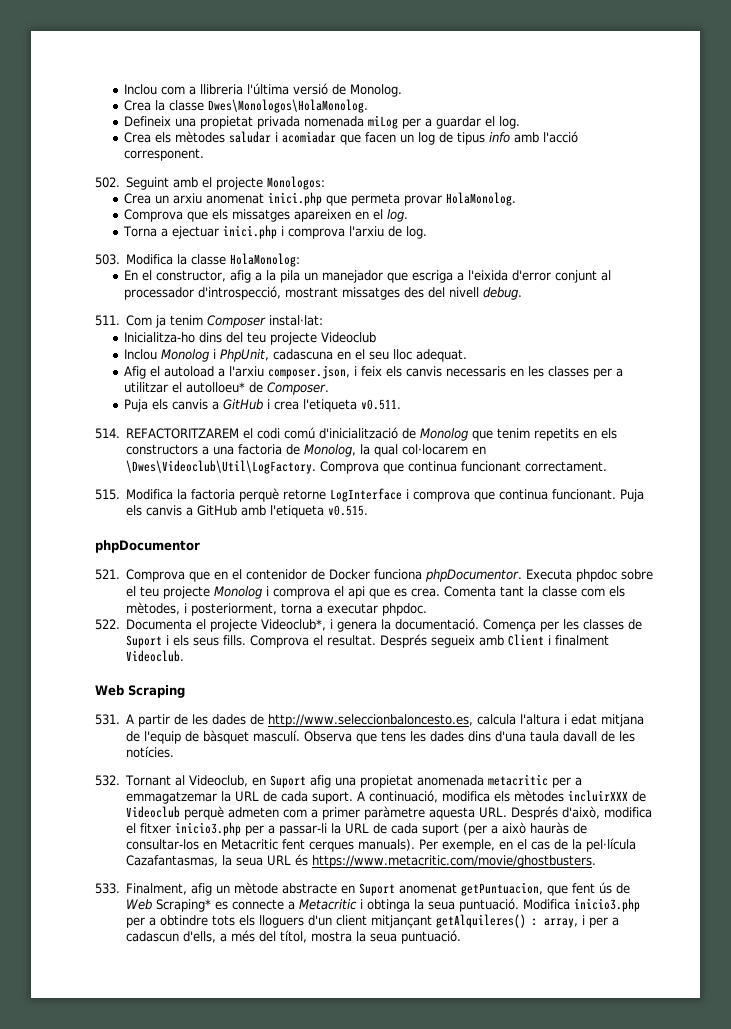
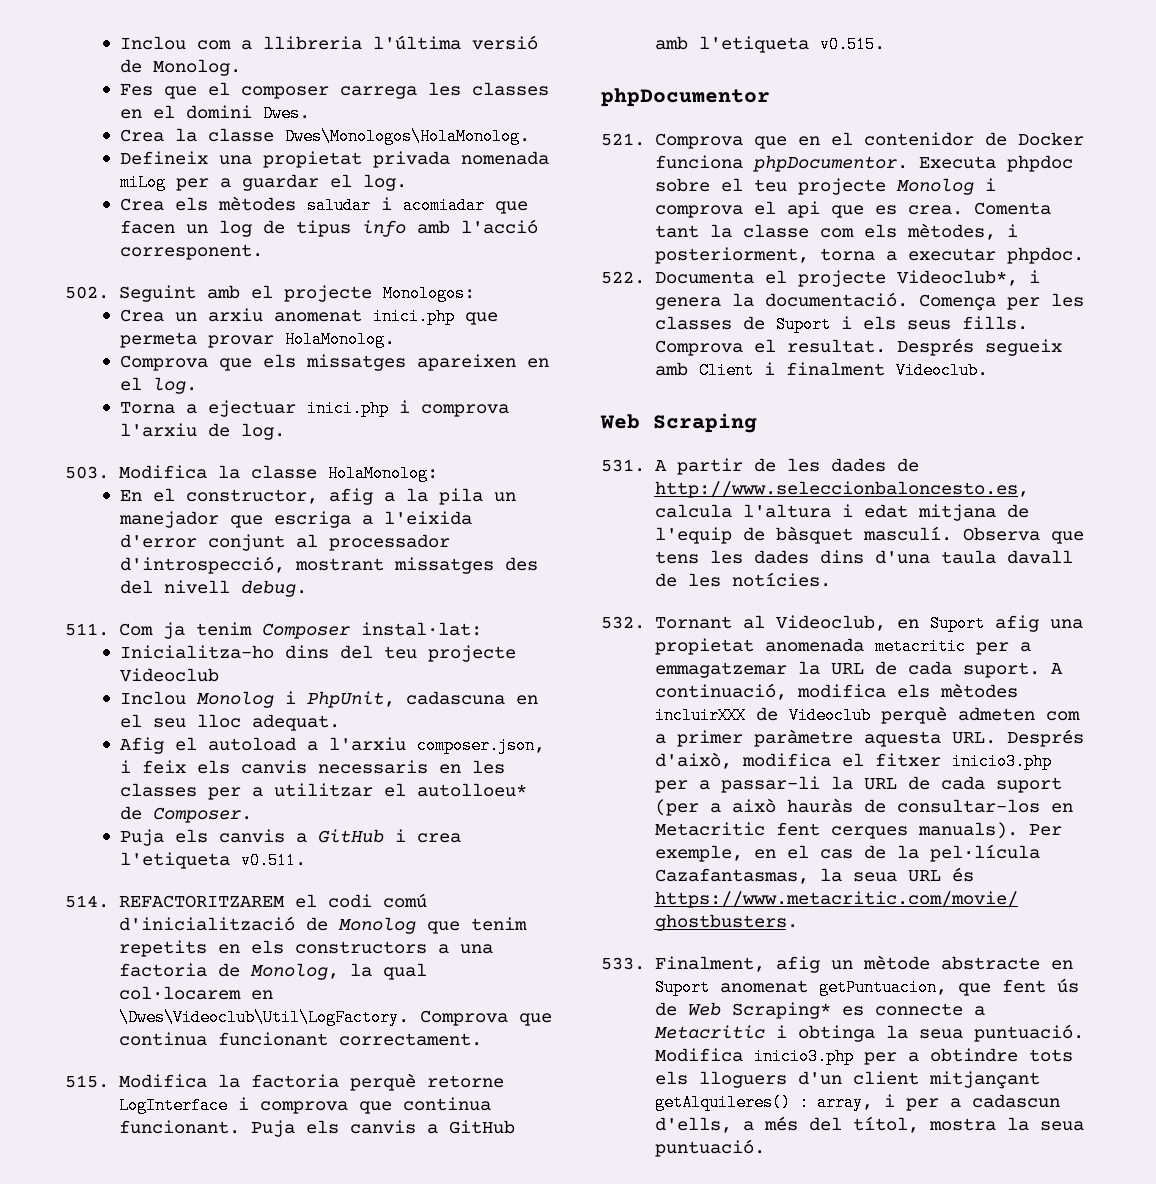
+ Fes que el composer carrega les classes en el domini Dwes.

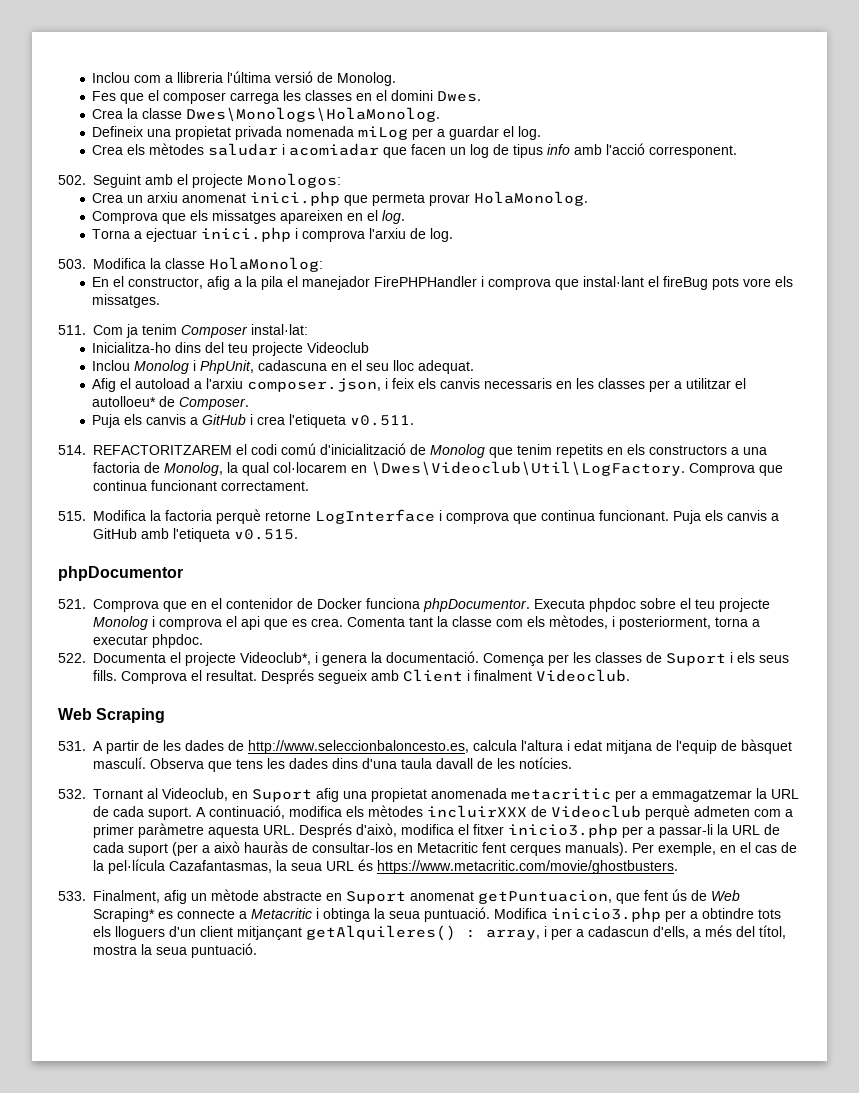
- Crea la classe Dwes\Monologos\HolaMonolog.
+ Crea la classe Dwes\Monologs\HolaMonolog.
- En el constructor, afig a la pila un manejador que escriga a l'eixida d'error conjunt al processador d'introspecció, mostrant missatges des del nivell debug.
+ En el constructor, afig a la pila el manejador FirePHPHandler i comprova que instal·lant el fireBug pots vore els missatges.

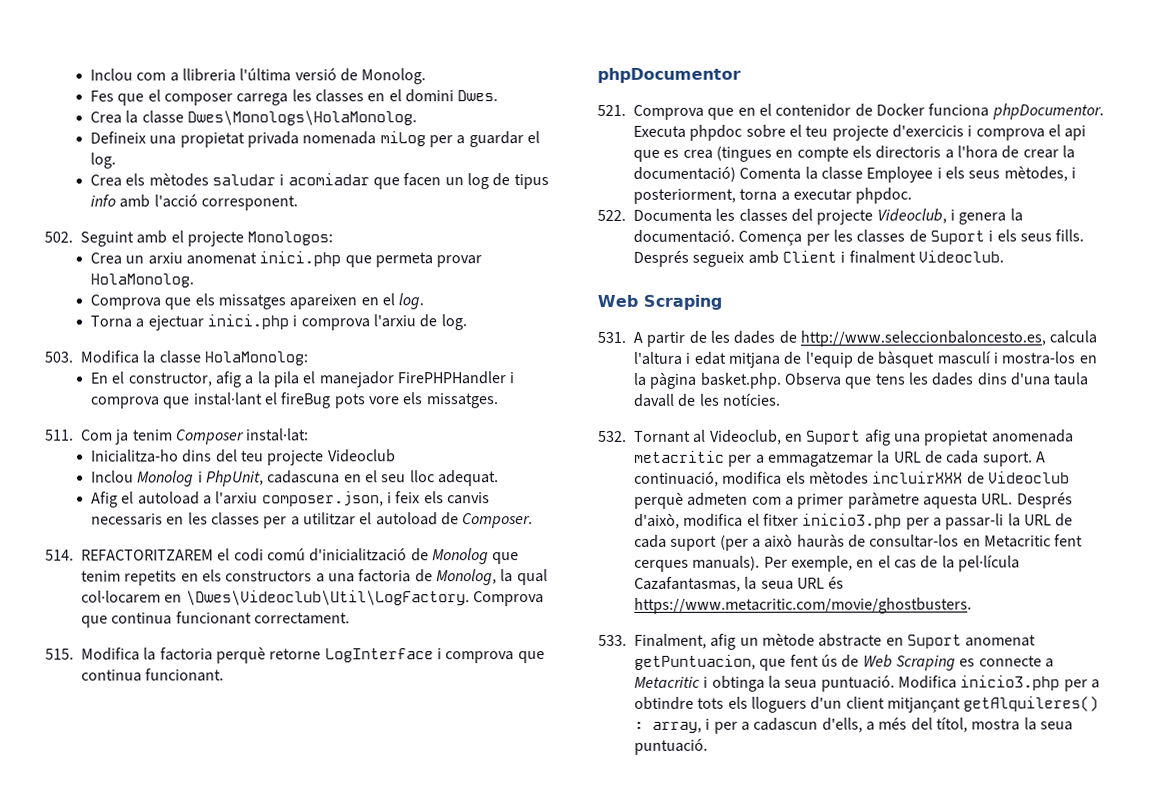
- Afig el autoload a l'arxiu composer.json, i feix els canvis necessaris en les classes per a utilitzar el autolloeu* de Composer.
+ Afig el autoload a l'arxiu composer.json, i feix els canvis necessaris en les classes per a utilitzar el autoload de Composer.
- Puja els canvis a GitHub i crea l'etiqueta v0.511.
- Puja els canvis a GitHub amb l'etiqueta v0.515.
- Executa phpdoc sobre el teu projecte Monolog i comprova el api que es crea. Comenta tant la classe com els mètodes, i posteriorment, torna a executar phpdoc.
+ Executa phpdoc sobre el teu projecte d'exercicis i comprova el api que es crea (tingues en compte els directoris a l'hora de crear la documentació) Comenta la classe Employee i els seus mètodes, i posteriorment, torna a executar phpdoc.
- 522. Documenta el projecte Videoclub*, i genera la documentació.
+ 522. Documenta les classes del projecte Videoclub, i genera la documentació.
- Comprova el resultat.
- 531. A partir de les dades de http://www.seleccionbaloncesto.es, calcula l'altura i edat mitjana de l'equip de bàsquet masculí. Observa que tens les dades dins d'una taula davall de les notícies.
+ 531. A partir de les dades de http://www.seleccionbaloncesto.es, calcula l'altura i edat mitjana de l'equip de bàsquet masculí i mostra-los en la pàgina basket.php. Observa que tens les dades dins d'una taula davall de les notícies.
- 533. Finalment, afig un mètode abstracte en Suport anomenat getPuntuacion, que fent ús de Web Scraping* es connecte a Metacritic i obtinga la seua puntuació.
+ 533. Finalment, afig un mètode abstracte en Suport anomenat getPuntuacion, que fent ús de Web Scraping es connecte a Metacritic i obtinga la seua puntuació.

